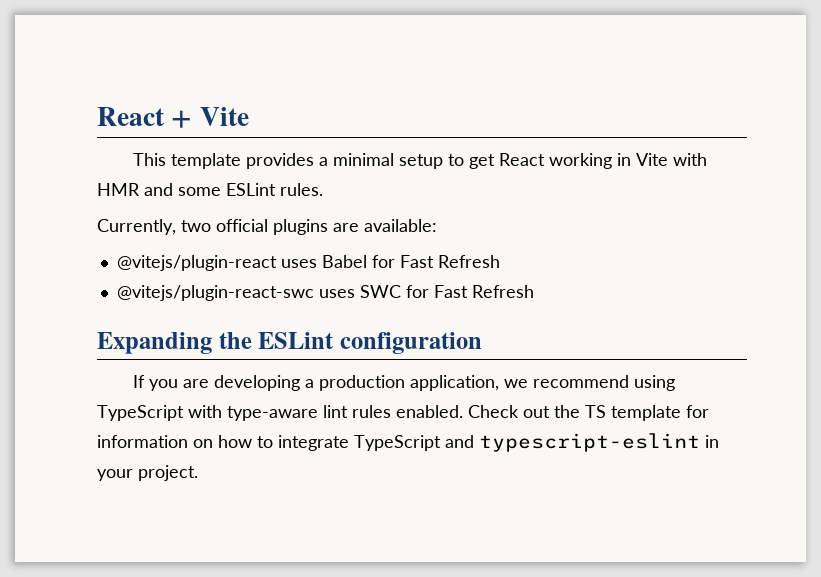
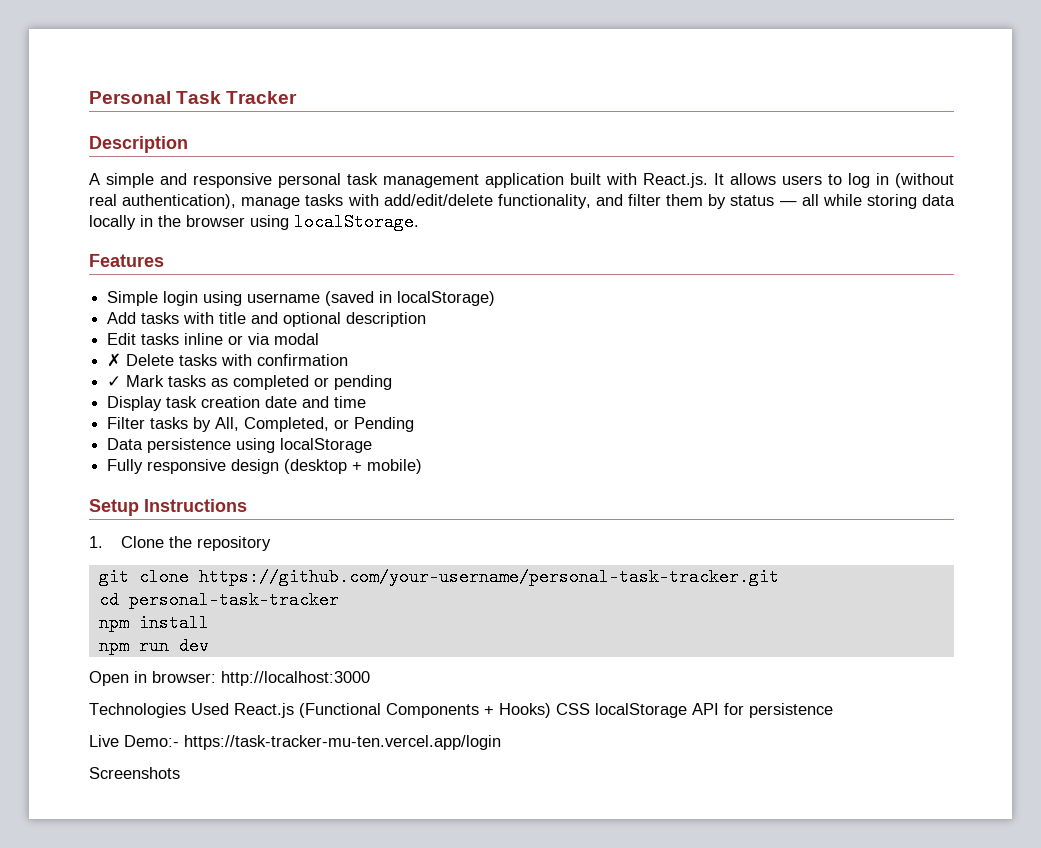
- React + Vite
- This template provides a minimal setup to get React working in Vite with HMR and some ESLint rules.
- Currently, two official plugins are available:
- @vitejs/plugin-react uses Babel for Fast Refresh
- @vitejs/plugin-react-swc uses SWC for Fast Refresh
- Expanding the ESLint configuration
- If you are developing a production application, we recommend using TypeScript with type-aware lint rules enabled. Check out the TS template for information on how to integrate TypeScript and typescript-eslint in your project.
+ Personal Task Tracker
+ Description
+ A simple and responsive personal task management application built with React.js. It allows users to log in (without real authentication), manage tasks with add/edit/delete functionality, and filter them by status — all while storing data locally in the browser using localStorage.
+ Features
+ Simple login using username (saved in localStorage)
+ Add tasks with title and optional description
+ Edit tasks inline or via modal
+ ✗ Delete tasks with confirmation
+ ✓ Mark tasks as completed or pending
+ Display task creation date and time
+ Filter tasks by All, Completed, or Pending
+ Data persistence using localStorage
+ Fully responsive design (desktop + mobile)
+ Setup Instructions
+ 1. Clone the repository
+ git clone https://github.com/your-username/personal-task-tracker.git
+ cd personal-task-tracker
+ npm install
+ npm run dev
+ Open in browser: http://localhost:3000
+ Technologies Used React.js (Functional Components + Hooks) CSS localStorage API for persistence
+ Live Demo:- https://task-tracker-mu-ten.vercel.app/login
+ Screenshots

